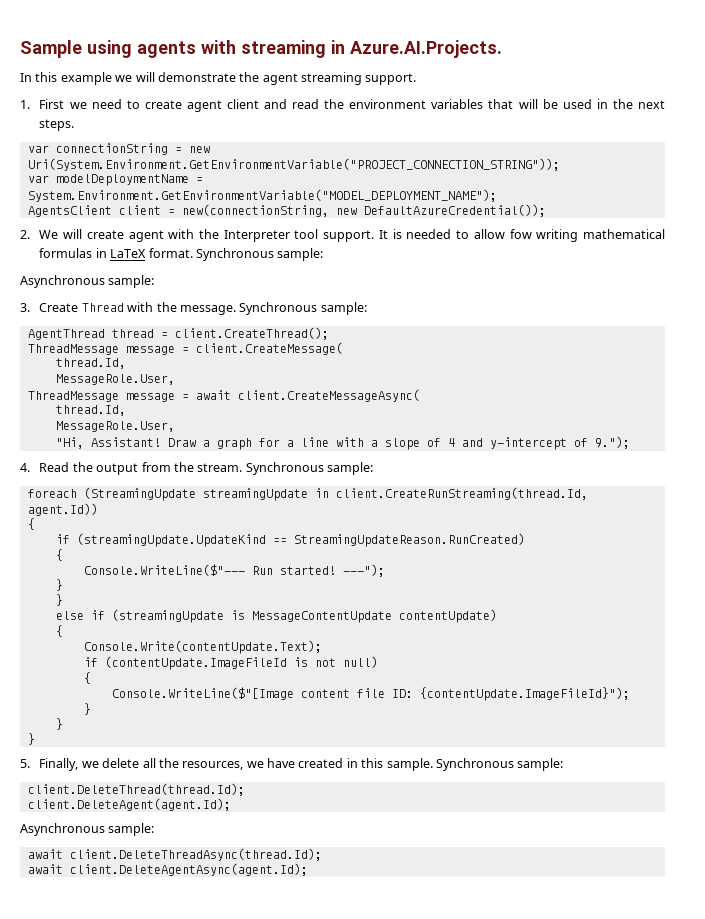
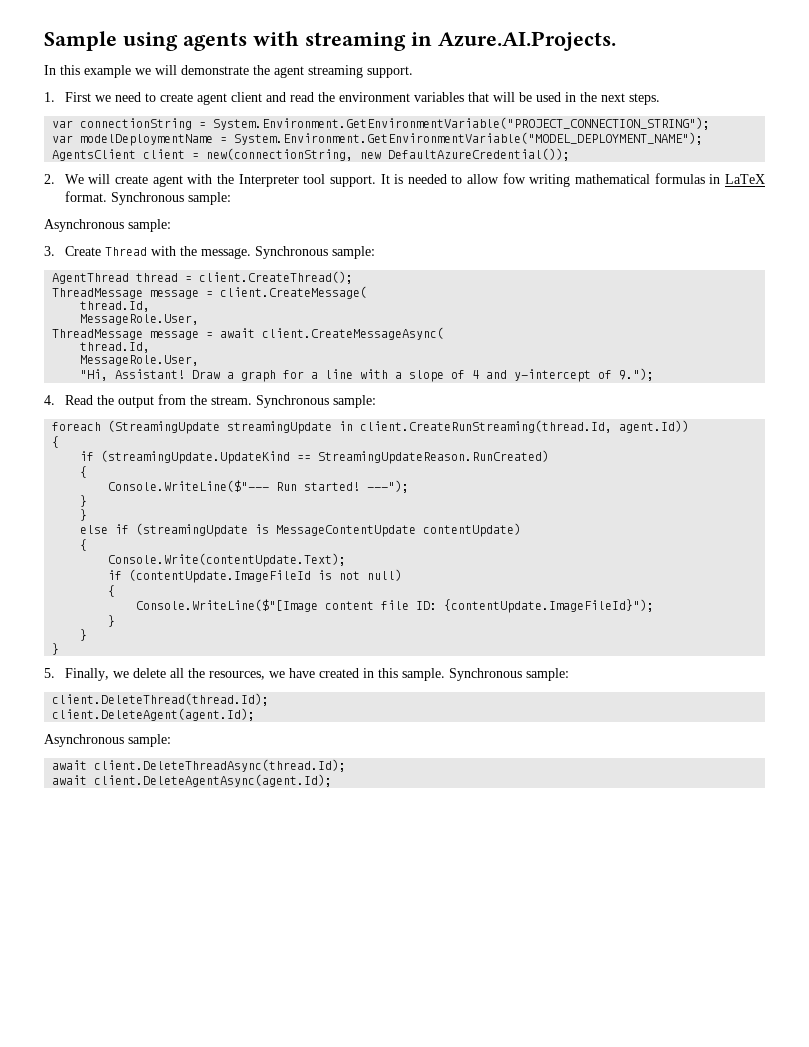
- var connectionString = new Uri(System.Environment.GetEnvironmentVariable("PROJECT_CONNECTION_STRING"));
+ var connectionString = System.Environment.GetEnvironmentVariable("PROJECT_CONNECTION_STRING");

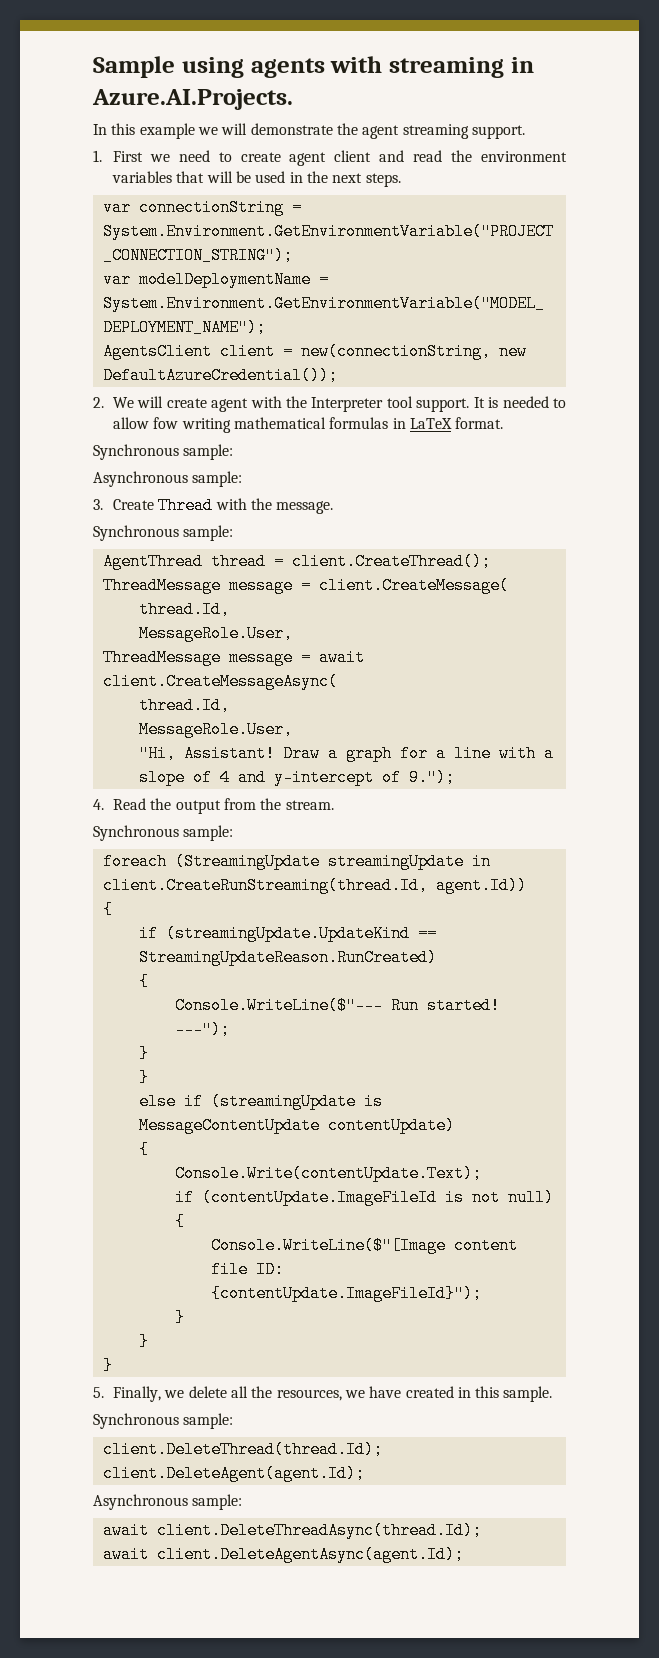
- It is needed to allow fow writing mathematical formulas in LaTeX format. Synchronous sample:
+ It is needed to allow fow writing mathematical formulas in LaTeX format.
+ Synchronous sample:
- 3. Create Thread with the message. Synchronous sample:
+ 3. Create Thread with the message.
+ Synchronous sample:
- 4. Read the output from the stream. Synchronous sample:
+ 4. Read the output from the stream.
+ Synchronous sample:
- 5. Finally, we delete all the resources, we have created in this sample. Synchronous sample:
+ 5. Finally, we delete all the resources, we have created in this sample.
+ Synchronous sample:

